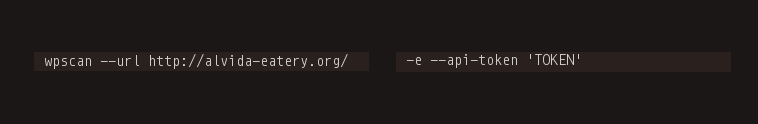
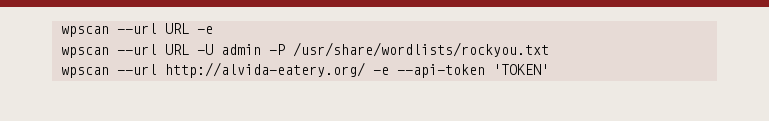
+ wpscan --url URL -e
+ wpscan --url URL -U admin -P /usr/share/wordlists/rockyou.txt

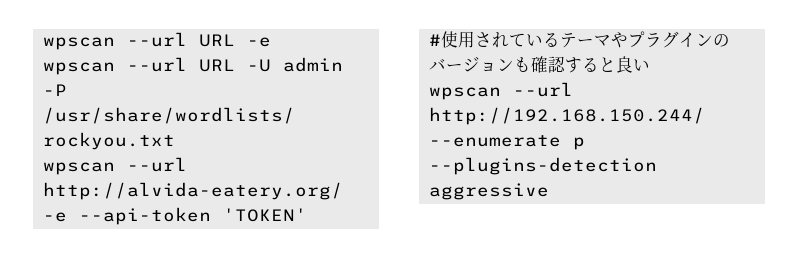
+ #使用されているテーマやプラグインのバージョンも確認すると良い
+ wpscan --url http://192.168.150.244/ --enumerate p --plugins-detection aggressive

